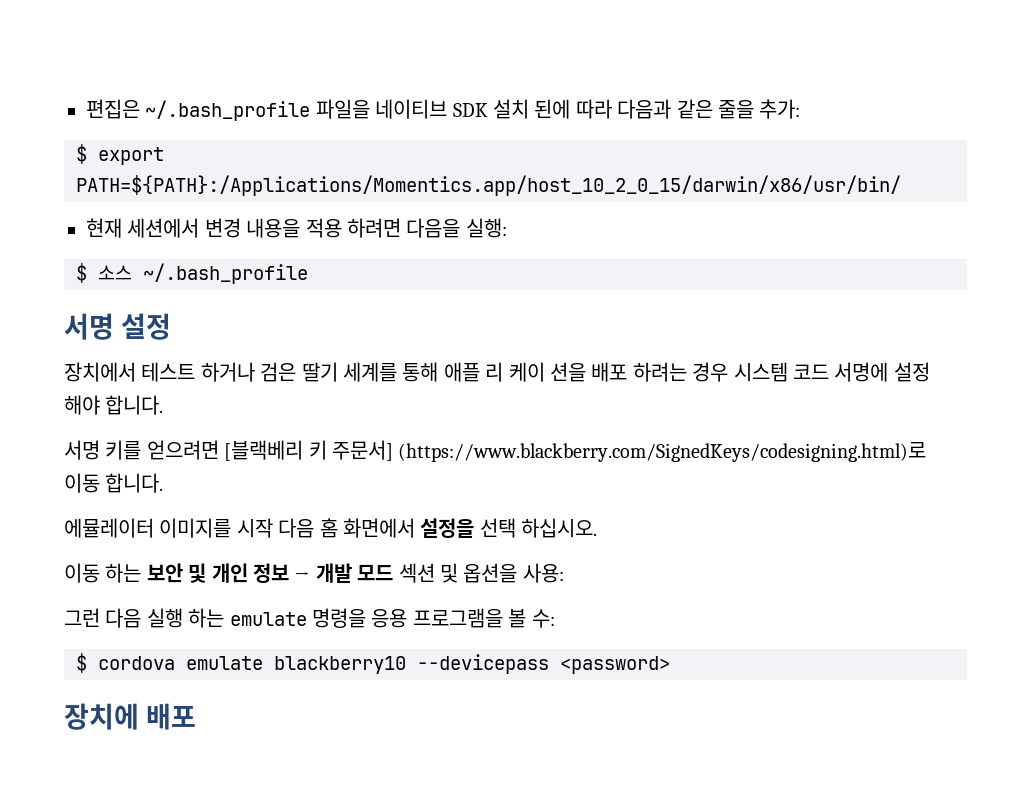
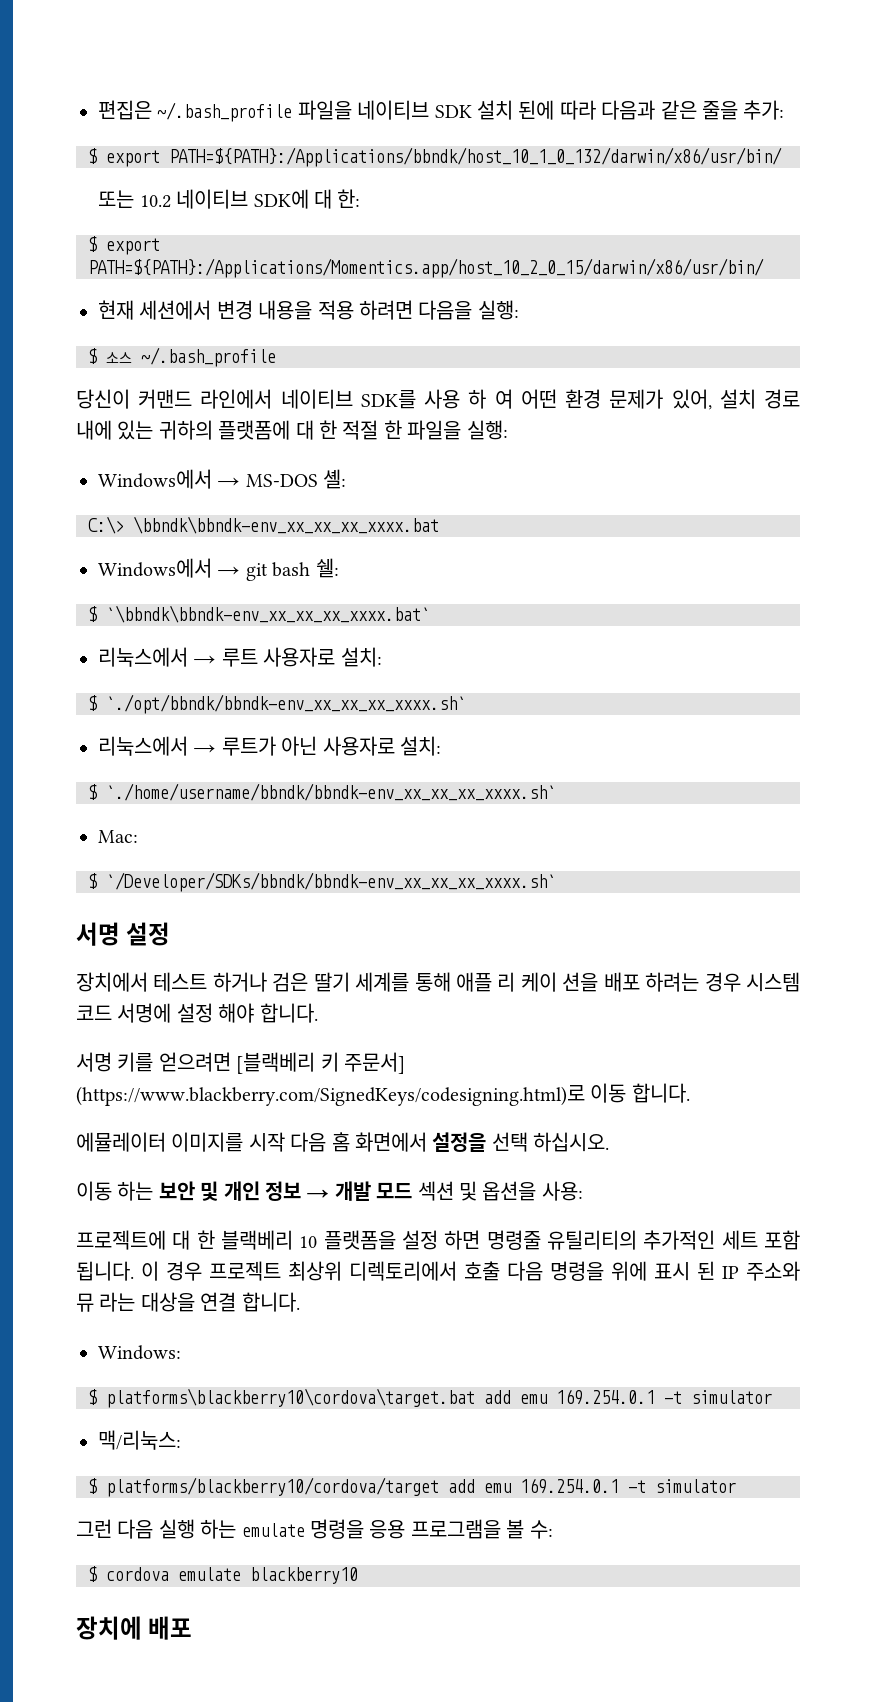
+ $ export PATH=${PATH}:/Applications/bbndk/host_10_1_0_132/darwin/x86/usr/bin/
+ 또는 10.2 네이티브 SDK에 대 한:
+ 당신이 커맨드 라인에서 네이티브 SDK를 사용 하 여 어떤 환경 문제가 있어, 설치 경로 내에 있는 귀하의 플랫폼에 대 한 적절 한 파일을 실행:
+ Windows에서 → MS-DOS 셸:
+ C:\> \bbndk\bbndk-env_xx_xx_xx_xxxx.bat
+ Windows에서 → git bash 쉘:
+ $ `\bbndk\bbndk-env_xx_xx_xx_xxxx.bat`
+ 리눅스에서 → 루트 사용자로 설치:
+ $ `./opt/bbndk/bbndk-env_xx_xx_xx_xxxx.sh`
+ 리눅스에서 → 루트가 아닌 사용자로 설치:
+ $ `./home/username/bbndk/bbndk-env_xx_xx_xx_xxxx.sh`
+ Mac:
+ $ `/Developer/SDKs/bbndk/bbndk-env_xx_xx_xx_xxxx.sh`
+ 프로젝트에 대 한 블랙베리 10 플랫폼을 설정 하면 명령줄 유틸리티의 추가적인 세트 포함 됩니다. 이 경우 프로젝트 최상위 디렉토리에서 호출 다음 명령을 위에 표시 된 IP 주소와 뮤 라는 대상을 연결 합니다.
+ Windows:
+ $ platforms\blackberry10\cordova\target.bat add emu 169.254.0.1 -t simulator
+ 맥/리눅스:
+ $ platforms/blackberry10/cordova/target add emu 169.254.0.1 -t simulator
- $ cordova emulate blackberry10 --devicepass <password>
+ $ cordova emulate blackberry10

